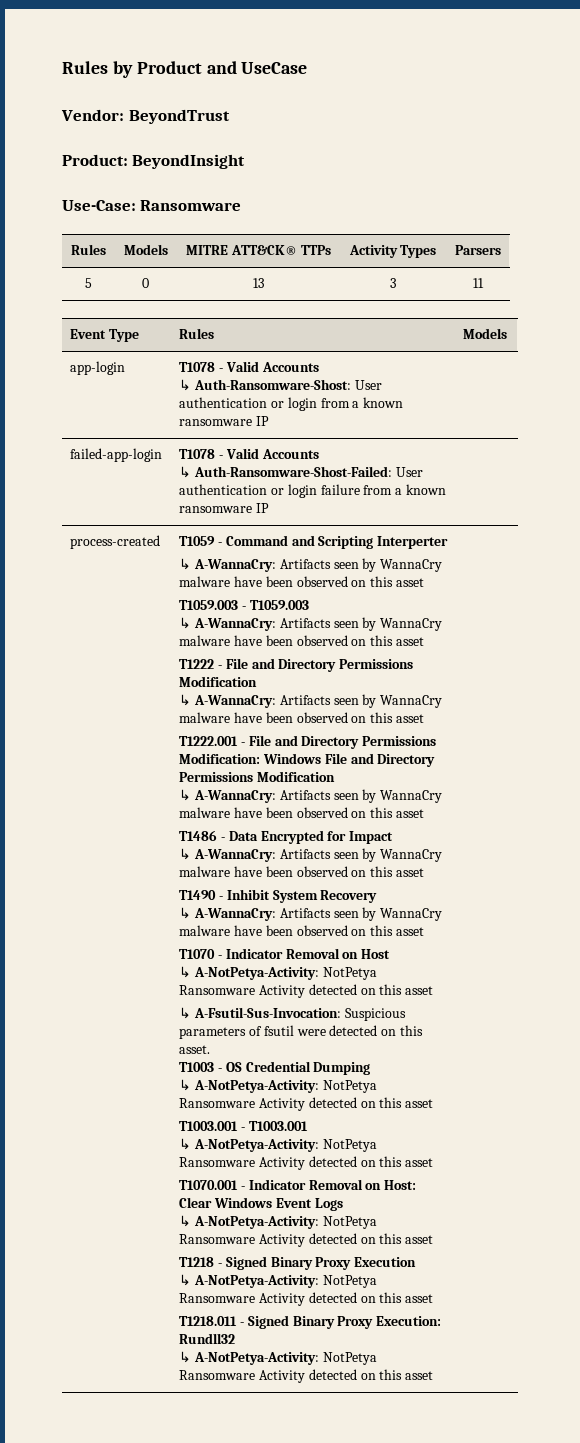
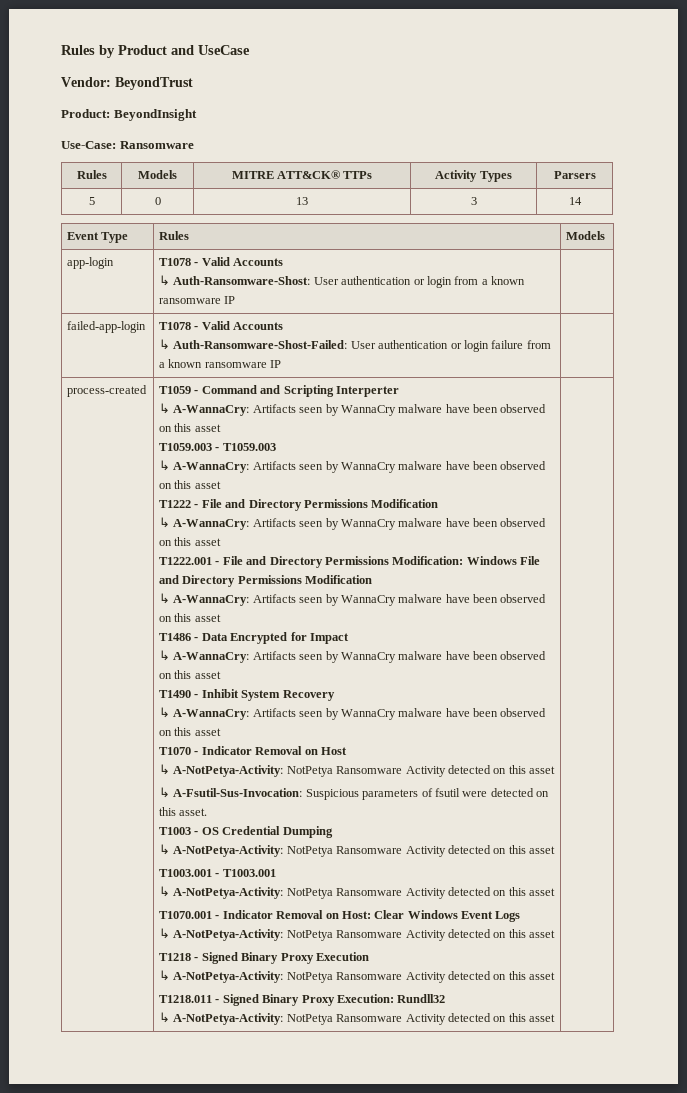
- 5 | 0 | 13 | 3 | 11
+ 5 | 0 | 13 | 3 | 14

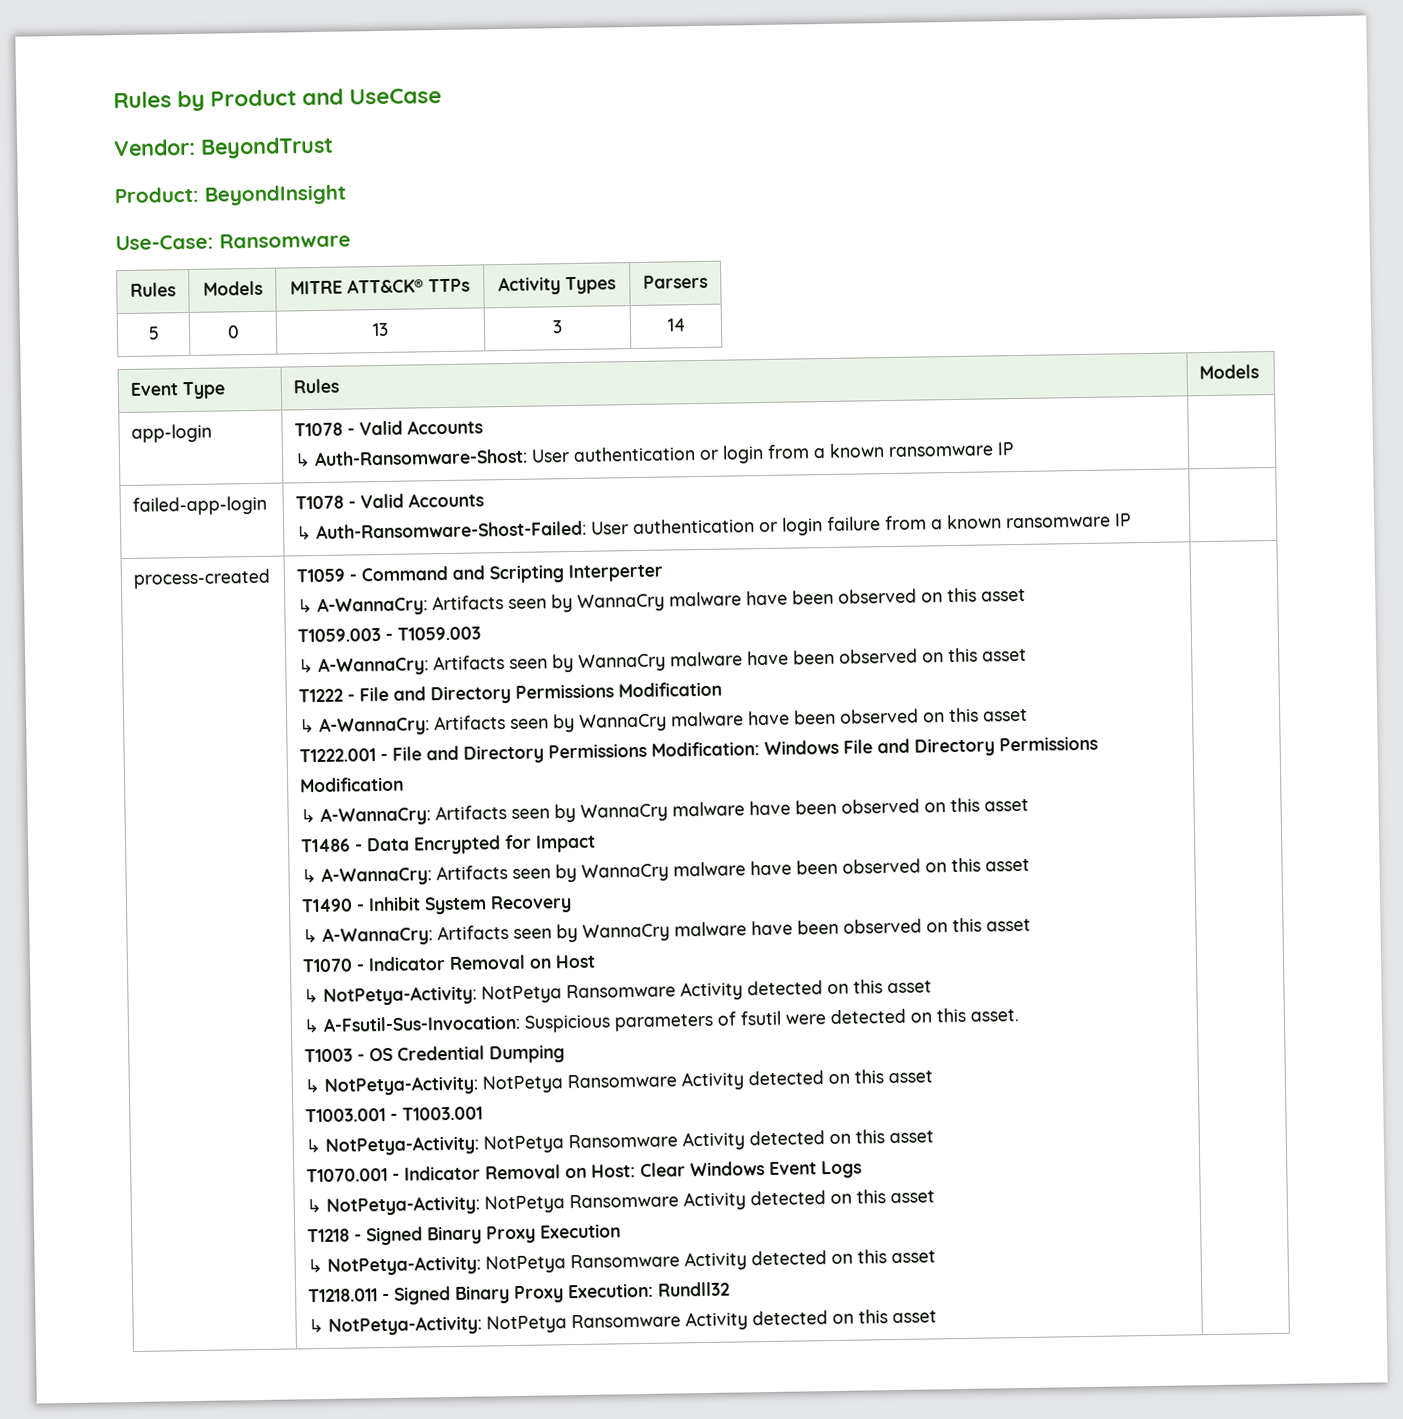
  T1070 - Indicator Removal on Host
- ↳ A-NotPetya-Activity: NotPetya Ransomware Activity detected on this asset
+ ↳ NotPetya-Activity: NotPetya Ransomware Activity detected on this asset
  T1003 - OS Credential Dumping
- ↳ A-NotPetya-Activity: NotPetya Ransomware Activity detected on this asset
+ ↳ NotPetya-Activity: NotPetya Ransomware Activity detected on this asset
  T1003.001 - T1003.001
- ↳ A-NotPetya-Activity: NotPetya Ransomware Activity detected on this asset
+ ↳ NotPetya-Activity: NotPetya Ransomware Activity detected on this asset
  T1070.001 - Indicator Removal on Host: Clear Windows Event Logs
- ↳ A-NotPetya-Activity: NotPetya Ransomware Activity detected on this asset
+ ↳ NotPetya-Activity: NotPetya Ransomware Activity detected on this asset
  T1218 - Signed Binary Proxy Execution
- ↳ A-NotPetya-Activity: NotPetya Ransomware Activity detected on this asset
+ ↳ NotPetya-Activity: NotPetya Ransomware Activity detected on this asset
  T1218.011 - Signed Binary Proxy Execution: Rundll32
- ↳ A-NotPetya-Activity: NotPetya Ransomware Activity detected on this asset
+ ↳ NotPetya-Activity: NotPetya Ransomware Activity detected on this asset

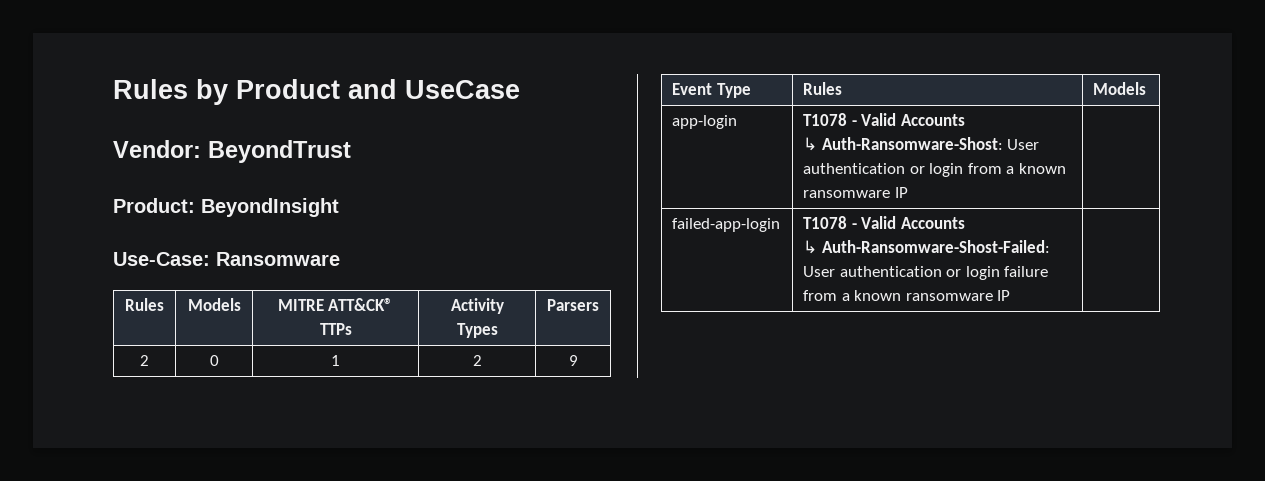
- 5 | 0 | 13 | 3 | 14
+ 2 | 0 | 1 | 2 | 9
- process-created | T1059 - Command and Scripting Interperter
- ↳ A-WannaCry: Artifacts seen by WannaCry malware have been observed on this asset
- T1059.003 - T1059.003
- ↳ A-WannaCry: Artifacts seen by WannaCry malware have been observed on this asset
- T1222 - File and Directory Permissions Modification
- ↳ A-WannaCry: Artifacts seen by WannaCry malware have been observed on this asset
- T1222.001 - File and Directory Permissions Modification: Windows File and Directory Permissions Modification
- ↳ A-WannaCry: Artifacts seen by WannaCry malware have been observed on this asset
- T1486 - Data Encrypted for Impact
- ↳ A-WannaCry: Artifacts seen by WannaCry malware have been observed on this asset
- T1490 - Inhibit System Recovery
- ↳ A-WannaCry: Artifacts seen by WannaCry malware have been observed on this asset
- T1070 - Indicator Removal on Host
- ↳ NotPetya-Activity: NotPetya Ransomware Activity detected on this asset
- ↳ A-Fsutil-Sus-Invocation: Suspicious parameters of fsutil were detected on this asset.
- T1003 - OS Credential Dumping
- ↳ NotPetya-Activity: NotPetya Ransomware Activity detected on this asset
- T1003.001 - T1003.001
- ↳ NotPetya-Activity: NotPetya Ransomware Activity detected on this asset
- T1070.001 - Indicator Removal on Host: Clear Windows Event Logs
- ↳ NotPetya-Activity: NotPetya Ransomware Activity detected on this asset
- T1218 - Signed Binary Proxy Execution
- ↳ NotPetya-Activity: NotPetya Ransomware Activity detected on this asset
- T1218.011 - Signed Binary Proxy Execution: Rundll32
- ↳ NotPetya-Activity: NotPetya Ransomware Activity detected on this asset

